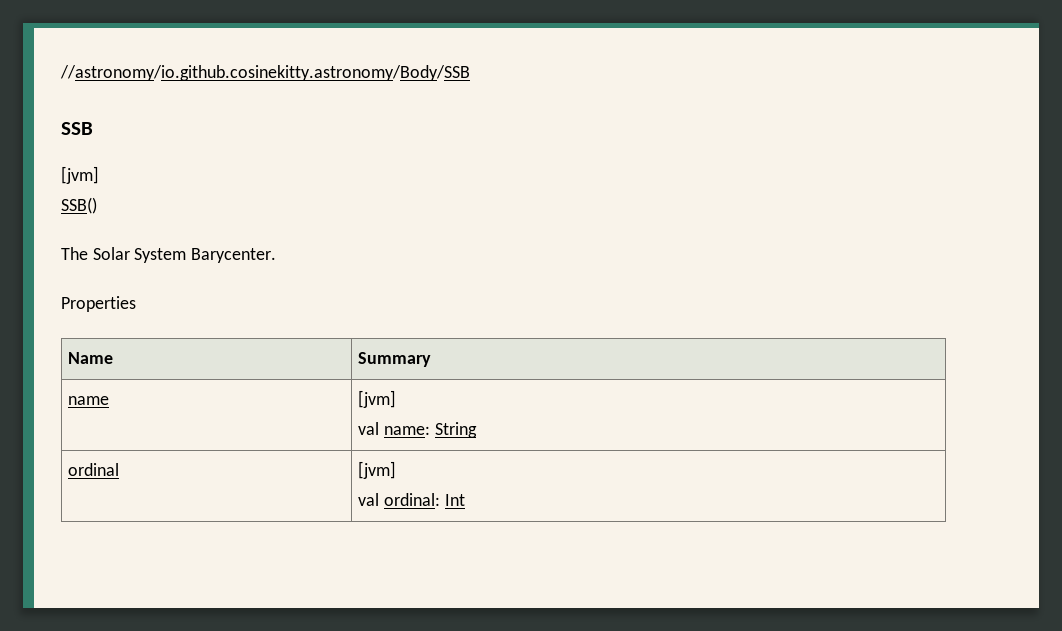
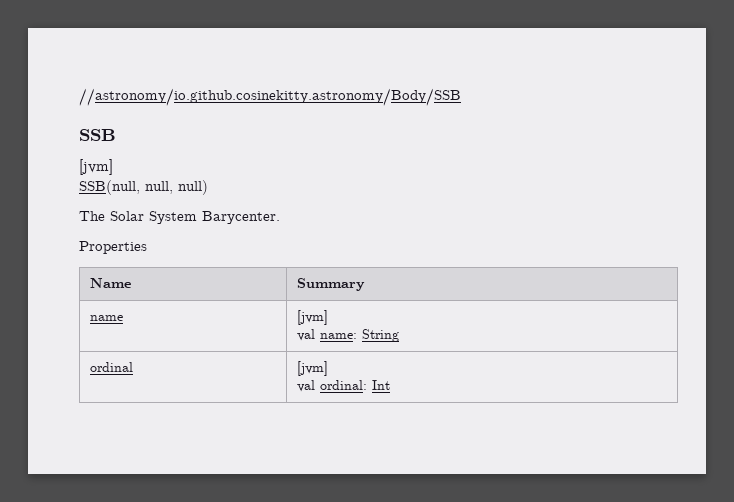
- SSB()
+ SSB(null, null, null)

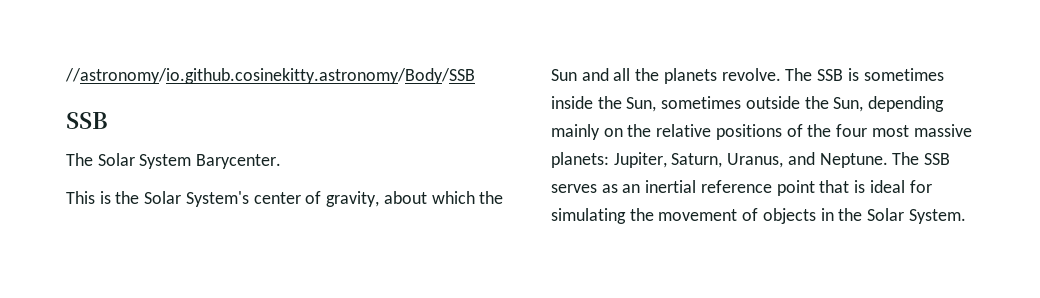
  //astronomy/io.github.cosinekitty.astronomy/Body/SSB
  SSB
- [jvm]
- SSB(null, null, null)
- Properties
- Name | Summary
- name | [jvm]
- val name: String
- ordinal | [jvm]
- val ordinal: Int
+ This is the Solar System's center of gravity, about which the Sun and all the planets revolve. The SSB is sometimes inside the Sun, sometimes outside the Sun, depending mainly on the relative positions of the four most massive planets: Jupiter, Saturn, Uranus, and Neptune. The SSB serves as an inertial reference point that is ideal for simulating the movement of objects in the Solar System.

